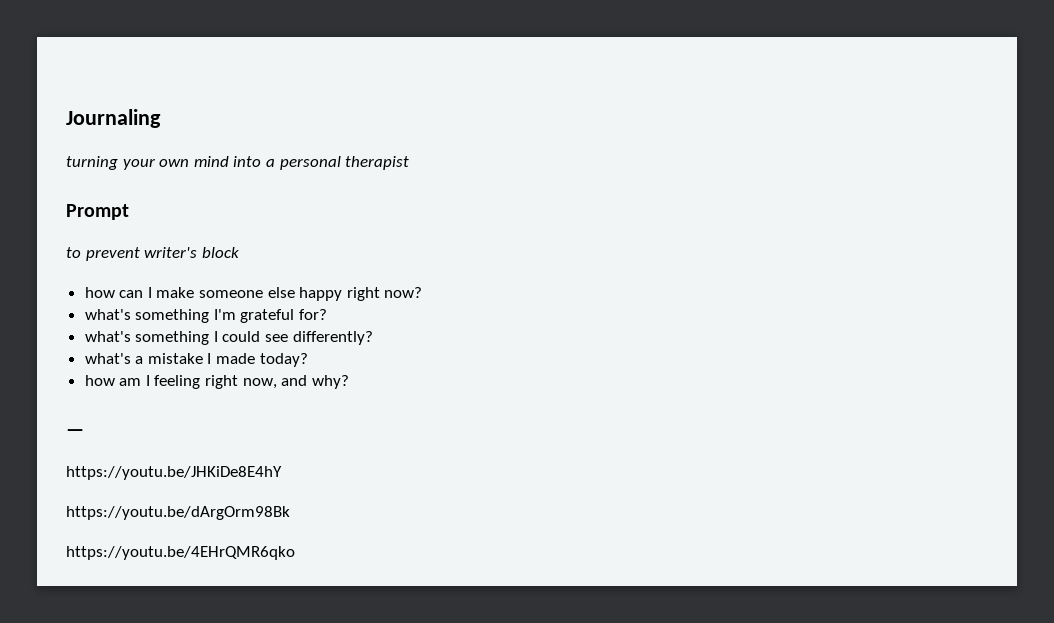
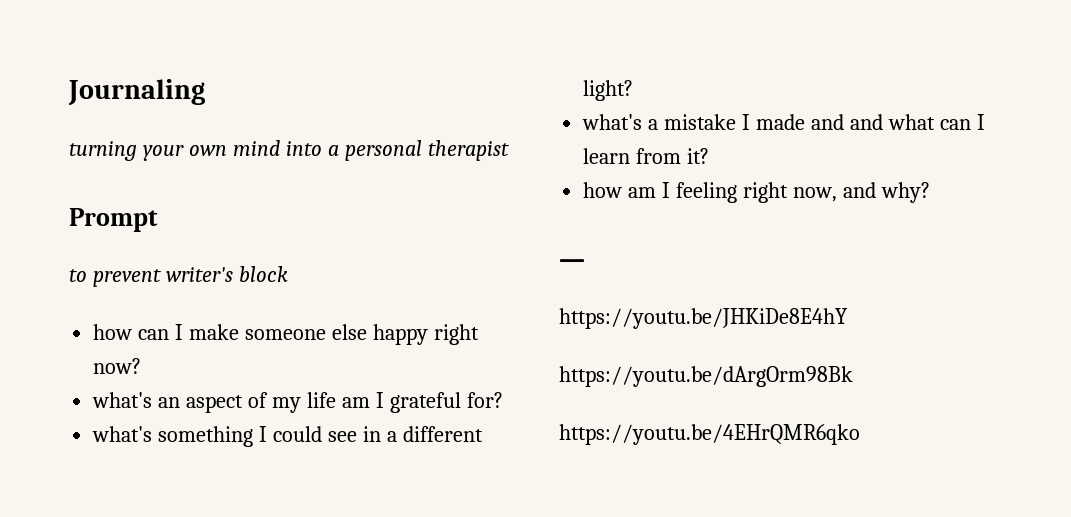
- what's something I'm grateful for?
+ what's an aspect of my life am I grateful for?
- what's something I could see differently?
+ what's something I could see in a different light?
- what's a mistake I made today?
+ what's a mistake I made and and what can I learn from it?

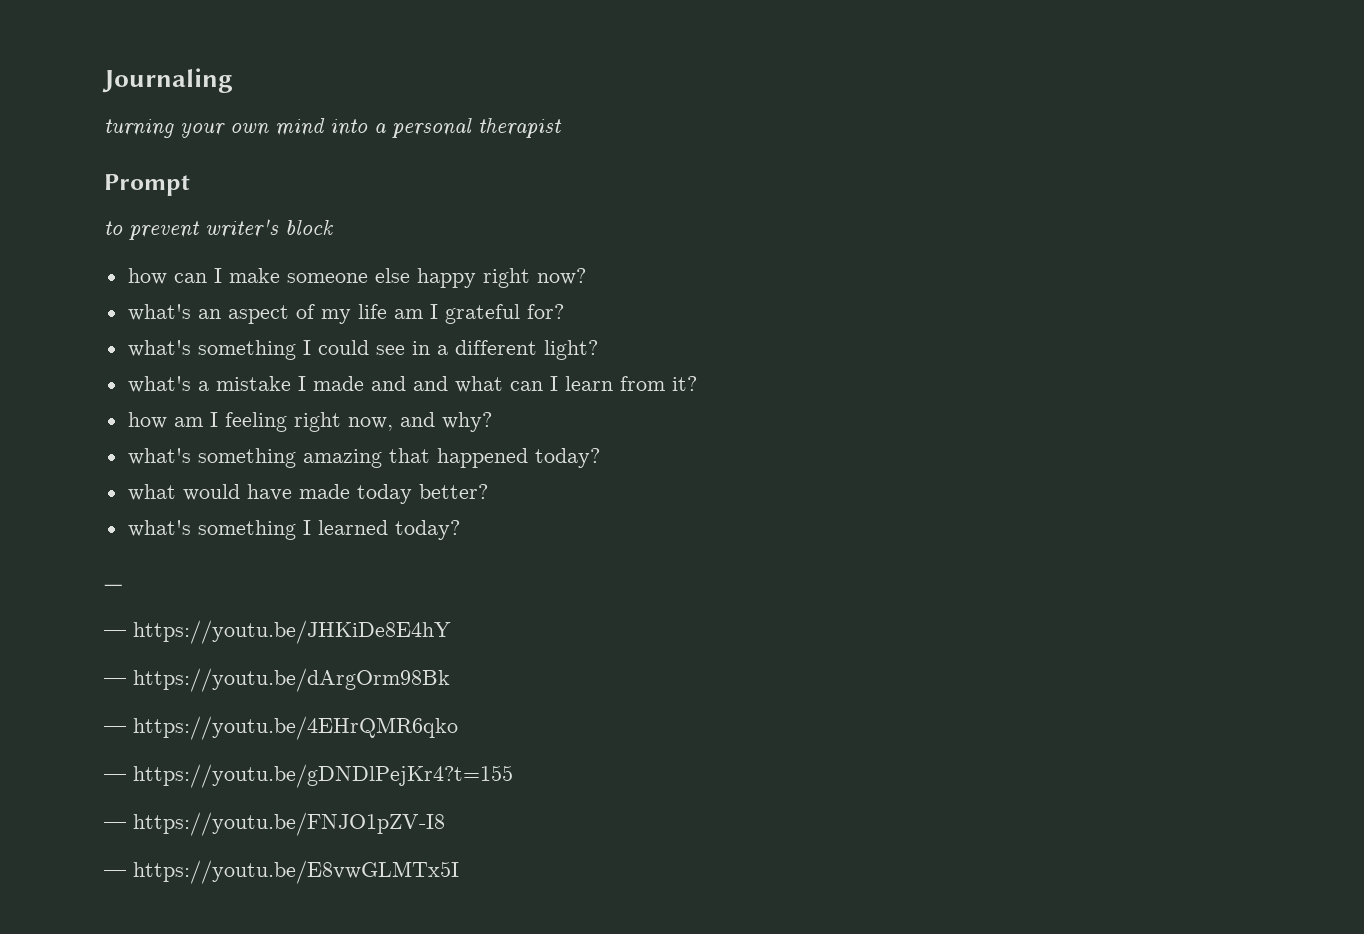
+ what's something amazing that happened today?
+ what would have made today better?
+ what's something I learned today?
- https://youtu.be/JHKiDe8E4hY
+ — https://youtu.be/JHKiDe8E4hY
- https://youtu.be/dArgOrm98Bk
+ — https://youtu.be/dArgOrm98Bk
- https://youtu.be/4EHrQMR6qko
+ — https://youtu.be/4EHrQMR6qko
+ — https://youtu.be/gDNDlPejKr4?t=155
+ — https://youtu.be/FNJO1pZV-I8
+ — https://youtu.be/E8vwGLMTx5I

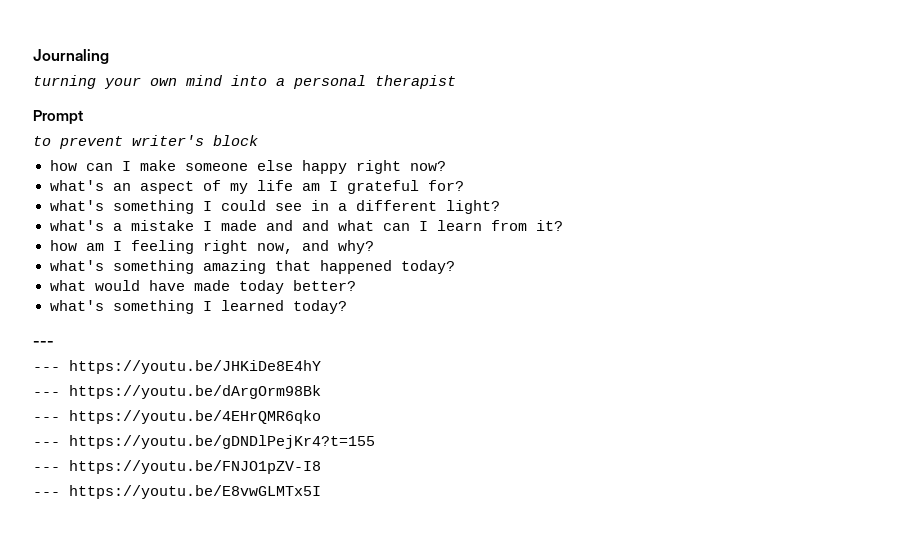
  what's something I learned today?
- —
- — https://youtu.be/JHKiDe8E4hY
+ ---
+ --- https://youtu.be/JHKiDe8E4hY
- — https://youtu.be/dArgOrm98Bk
+ --- https://youtu.be/dArgOrm98Bk
- — https://youtu.be/4EHrQMR6qko
+ --- https://youtu.be/4EHrQMR6qko
- — https://youtu.be/gDNDlPejKr4?t=155
+ --- https://youtu.be/gDNDlPejKr4?t=155
- — https://youtu.be/FNJO1pZV-I8
+ --- https://youtu.be/FNJO1pZV-I8
- — https://youtu.be/E8vwGLMTx5I
+ --- https://youtu.be/E8vwGLMTx5I

